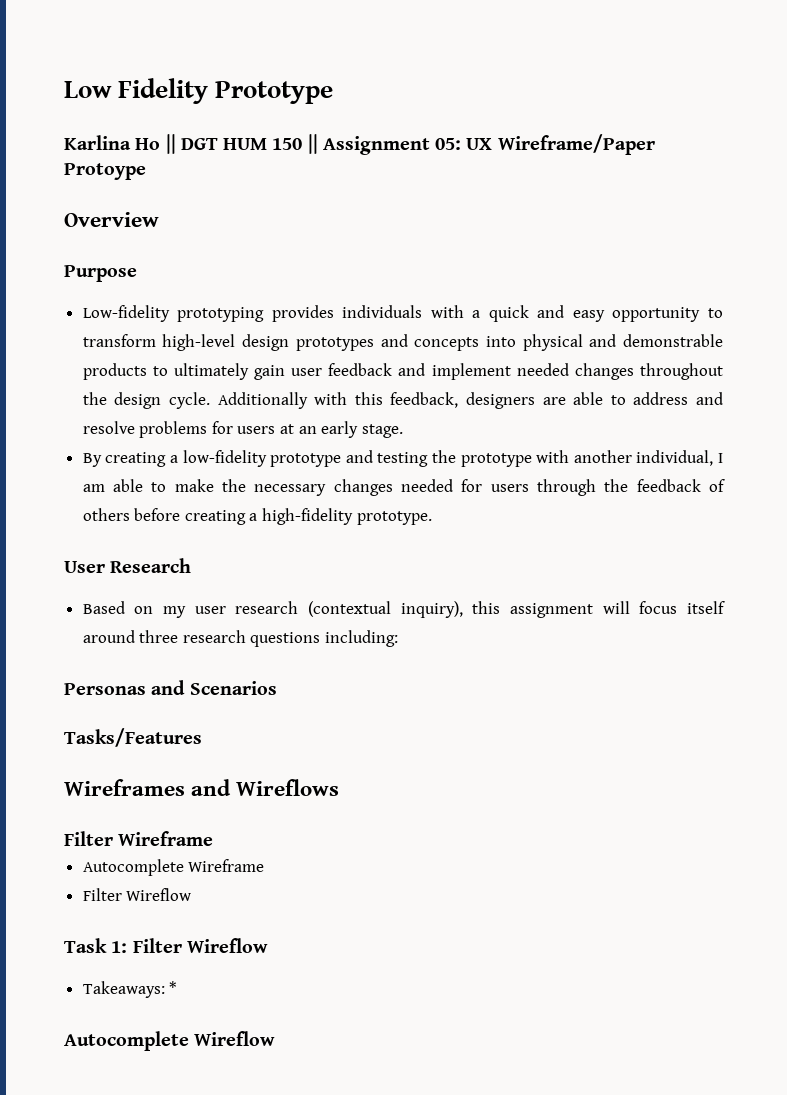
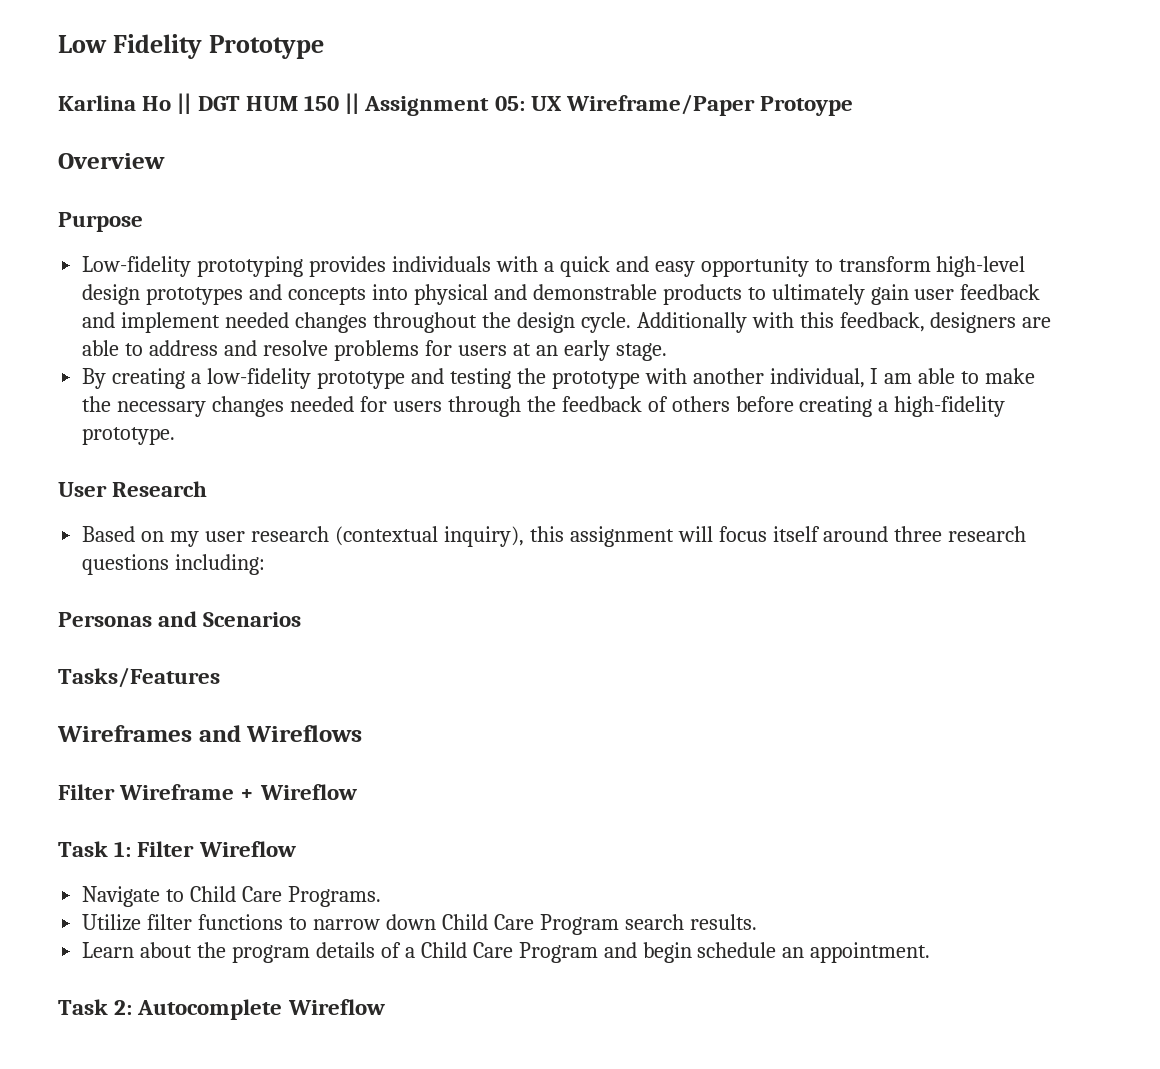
- Filter Wireframe
- Autocomplete Wireframe
- Filter Wireflow
+ Filter Wireframe + Wireflow
- Takeaways: *
- Autocomplete Wireflow
+ Navigate to Child Care Programs.
+ Utilize filter functions to narrow down Child Care Program search results.
+ Learn about the program details of a Child Care Program and begin schedule an appointment.
+ Task 2: Autocomplete Wireflow

